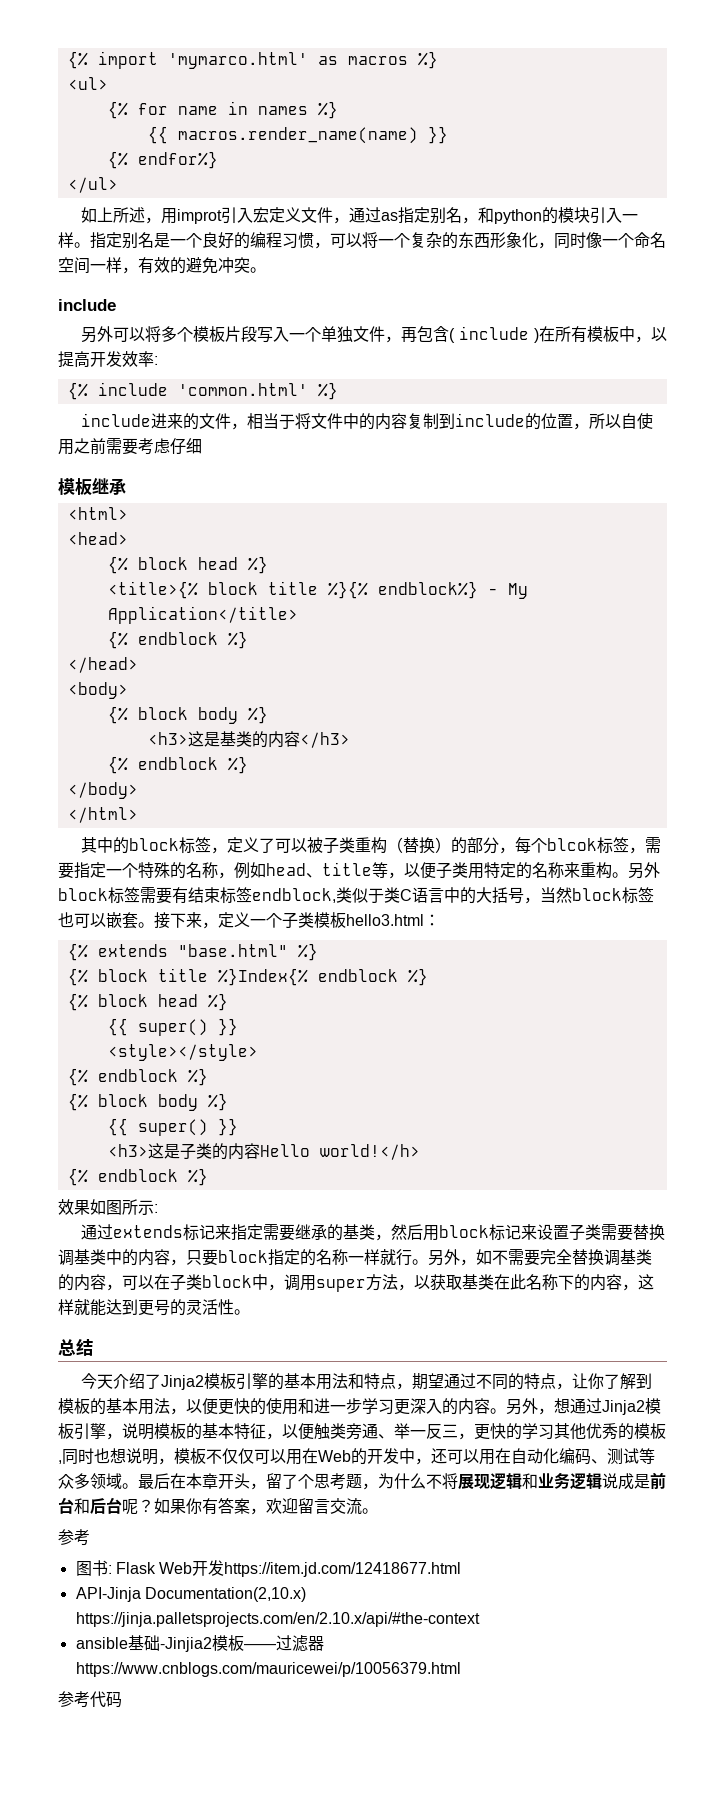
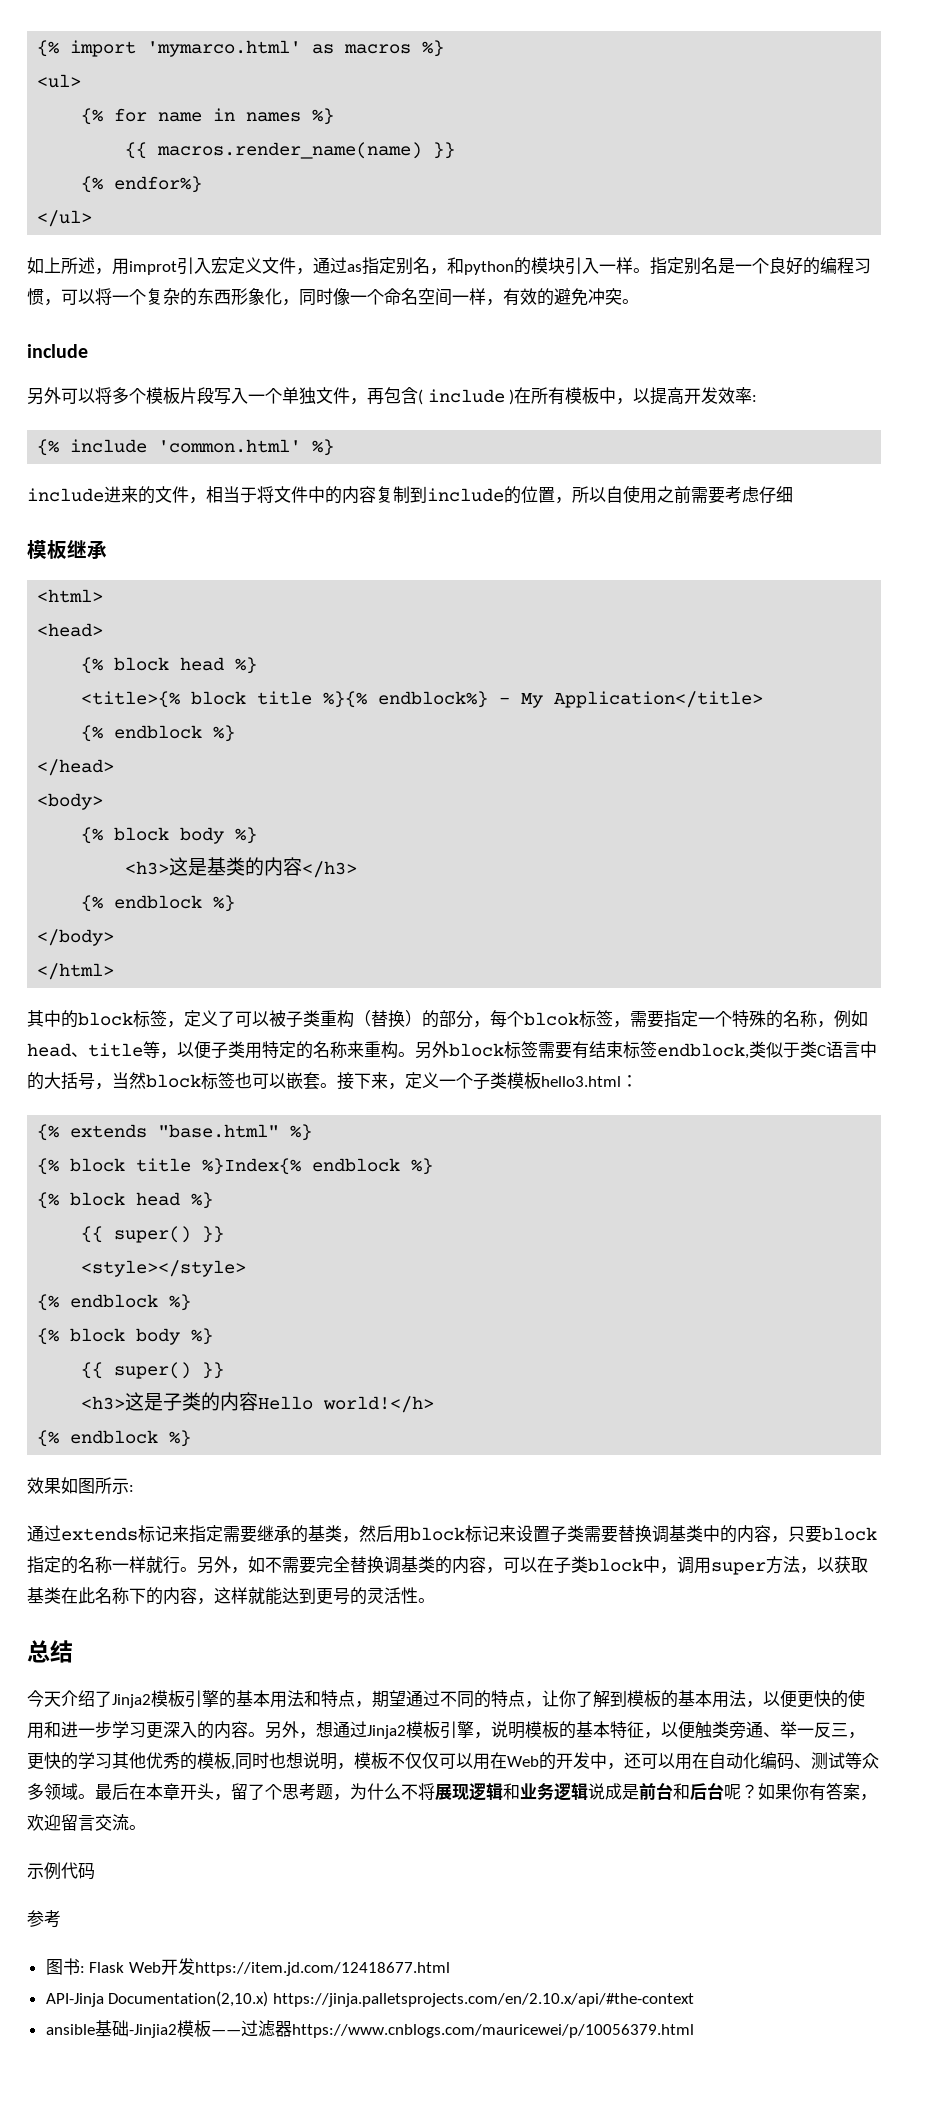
+ 示例代码
- 参考代码

